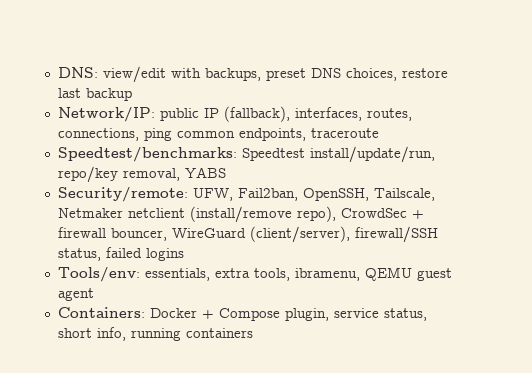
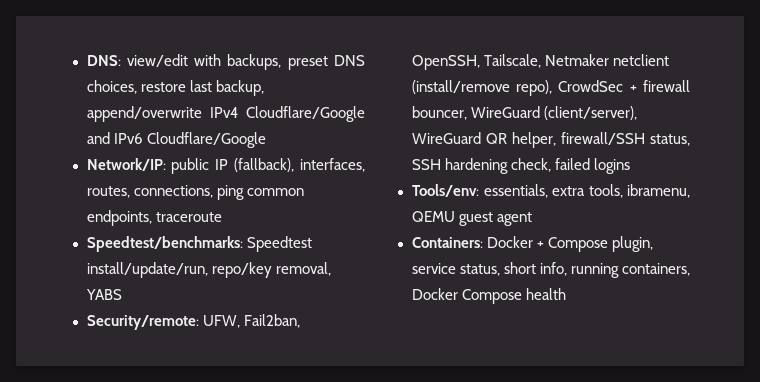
- DNS: view/edit with backups, preset DNS choices, restore last backup
+ DNS: view/edit with backups, preset DNS choices, restore last backup, append/overwrite IPv4 Cloudflare/Google and IPv6 Cloudflare/Google
- Security/remote: UFW, Fail2ban, OpenSSH, Tailscale, Netmaker netclient (install/remove repo), CrowdSec + firewall bouncer, WireGuard (client/server), firewall/SSH status, failed logins
+ Security/remote: UFW, Fail2ban, OpenSSH, Tailscale, Netmaker netclient (install/remove repo), CrowdSec + firewall bouncer, WireGuard (client/server), WireGuard QR helper, firewall/SSH status, SSH hardening check, failed logins
- Containers: Docker + Compose plugin, service status, short info, running containers
+ Containers: Docker + Compose plugin, service status, short info, running containers, Docker Compose health

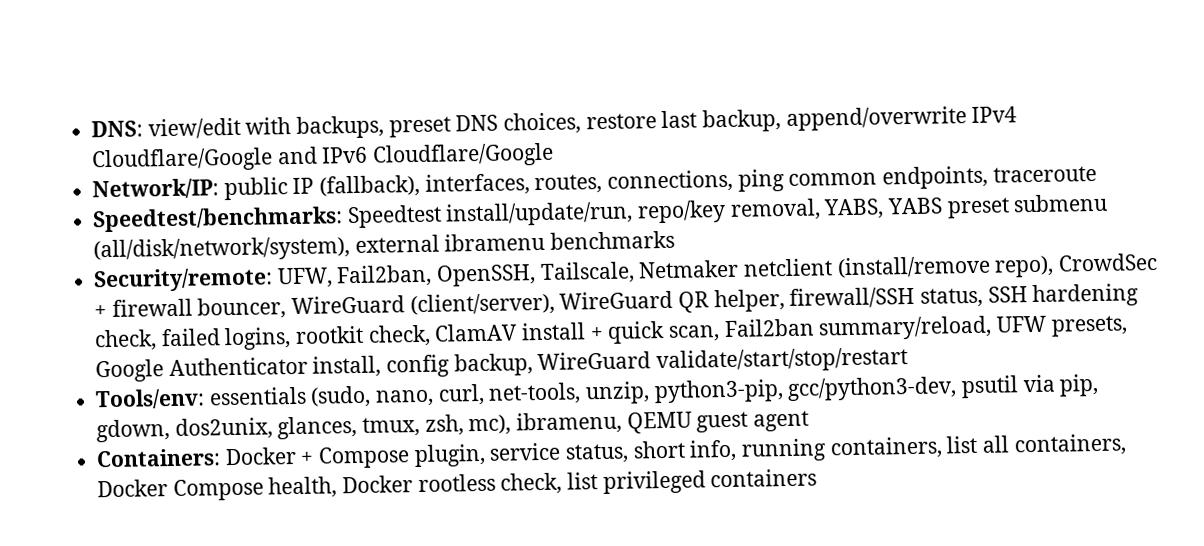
- Speedtest/benchmarks: Speedtest install/update/run, repo/key removal, YABS
+ Speedtest/benchmarks: Speedtest install/update/run, repo/key removal, YABS, YABS preset submenu (all/disk/network/system), external ibramenu benchmarks
- Security/remote: UFW, Fail2ban, OpenSSH, Tailscale, Netmaker netclient (install/remove repo), CrowdSec + firewall bouncer, WireGuard (client/server), WireGuard QR helper, firewall/SSH status, SSH hardening check, failed logins
- Tools/env: essentials, extra tools, ibramenu, QEMU guest agent
+ Security/remote: UFW, Fail2ban, OpenSSH, Tailscale, Netmaker netclient (install/remove repo), CrowdSec + firewall bouncer, WireGuard (client/server), WireGuard QR helper, firewall/SSH status, SSH hardening check, failed logins, rootkit check, ClamAV install + quick scan, Fail2ban summary/reload, UFW presets, Google Authenticator install, config backup, WireGuard validate/start/stop/restart
+ Tools/env: essentials (sudo, nano, curl, net-tools, unzip, python3-pip, gcc/python3-dev, psutil via pip, gdown, dos2unix, glances, tmux, zsh, mc), ibramenu, QEMU guest agent
- Containers: Docker + Compose plugin, service status, short info, running containers, Docker Compose health
+ Containers: Docker + Compose plugin, service status, short info, running containers, list all containers, Docker Compose health, Docker rootless check, list privileged containers

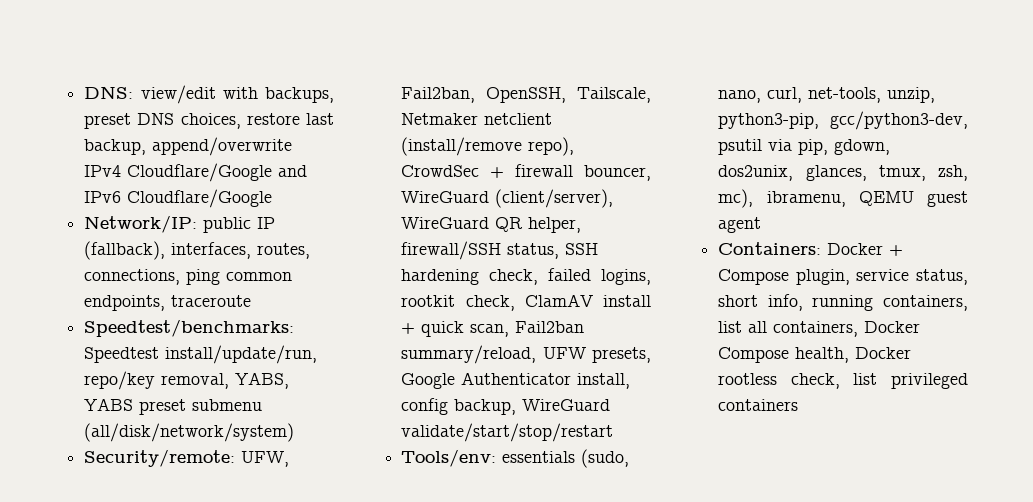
- Speedtest/benchmarks: Speedtest install/update/run, repo/key removal, YABS, YABS preset submenu (all/disk/network/system), external ibramenu benchmarks
+ Speedtest/benchmarks: Speedtest install/update/run, repo/key removal, YABS, YABS preset submenu (all/disk/network/system)

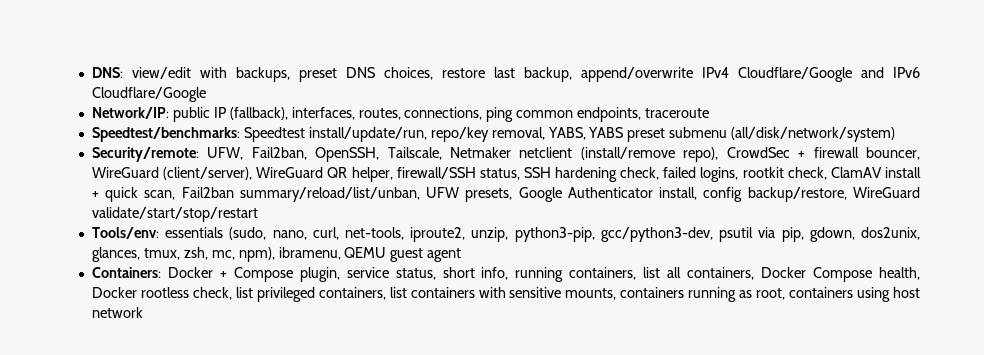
- Security/remote: UFW, Fail2ban, OpenSSH, Tailscale, Netmaker netclient (install/remove repo), CrowdSec + firewall bouncer, WireGuard (client/server), WireGuard QR helper, firewall/SSH status, SSH hardening check, failed logins, rootkit check, ClamAV install + quick scan, Fail2ban summary/reload, UFW presets, Google Authenticator install, config backup, WireGuard validate/start/stop/restart
+ Security/remote: UFW, Fail2ban, OpenSSH, Tailscale, Netmaker netclient (install/remove repo), CrowdSec + firewall bouncer, WireGuard (client/server), WireGuard QR helper, firewall/SSH status, SSH hardening check, failed logins, rootkit check, ClamAV install + quick scan, Fail2ban summary/reload/list/unban, UFW presets, Google Authenticator install, config backup/restore, WireGuard validate/start/stop/restart
- Tools/env: essentials (sudo, nano, curl, net-tools, unzip, python3-pip, gcc/python3-dev, psutil via pip, gdown, dos2unix, glances, tmux, zsh, mc), ibramenu, QEMU guest agent
+ Tools/env: essentials (sudo, nano, curl, net-tools, iproute2, unzip, python3-pip, gcc/python3-dev, psutil via pip, gdown, dos2unix, glances, tmux, zsh, mc, npm), ibramenu, QEMU guest agent
- Containers: Docker + Compose plugin, service status, short info, running containers, list all containers, Docker Compose health, Docker rootless check, list privileged containers
+ Containers: Docker + Compose plugin, service status, short info, running containers, list all containers, Docker Compose health, Docker rootless check, list privileged containers, list containers with sensitive mounts, containers running as root, containers using host network

